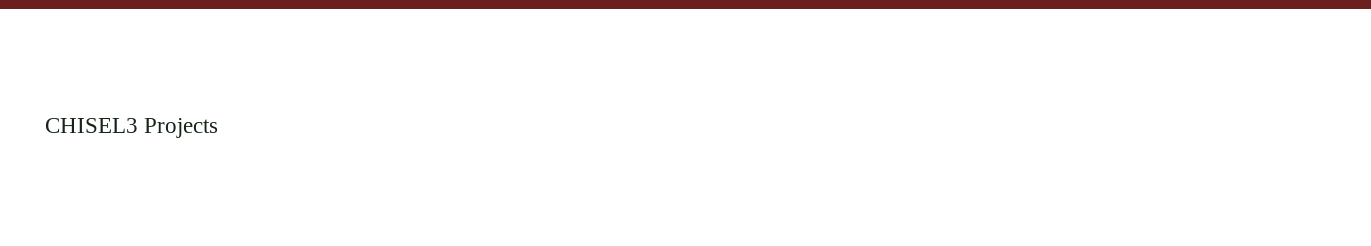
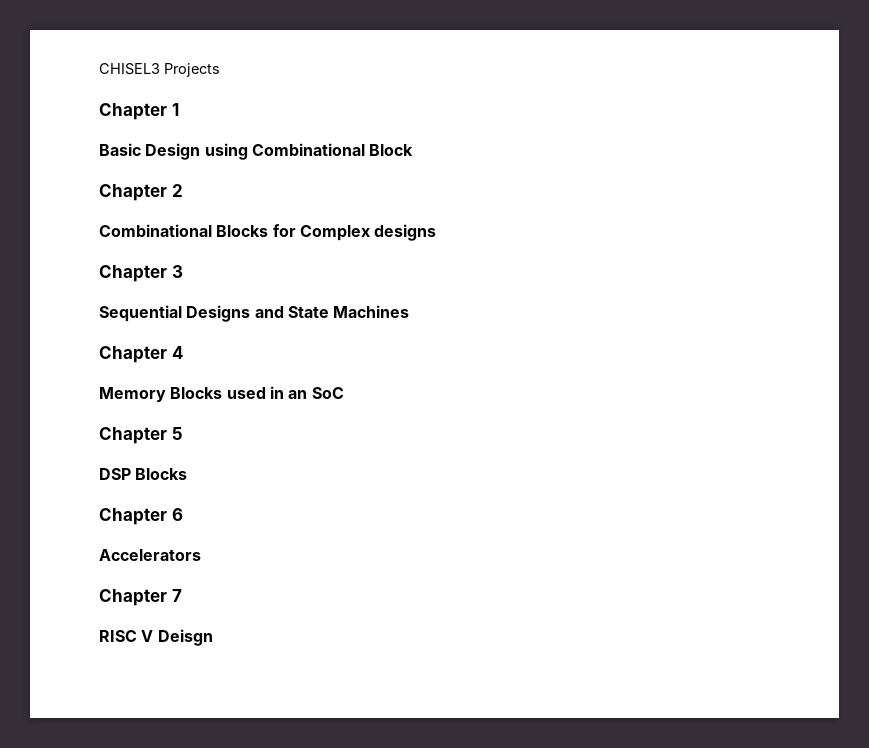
+ Chapter 1
+ Basic Design using Combinational Block
+ Chapter 2
+ Combinational Blocks for Complex designs
+ Chapter 3
+ Sequential Designs and State Machines
+ Chapter 4
+ Memory Blocks used in an SoC
+ Chapter 5
+ DSP Blocks
+ Chapter 6
+ Accelerators
+ Chapter 7
+ RISC V Deisgn

